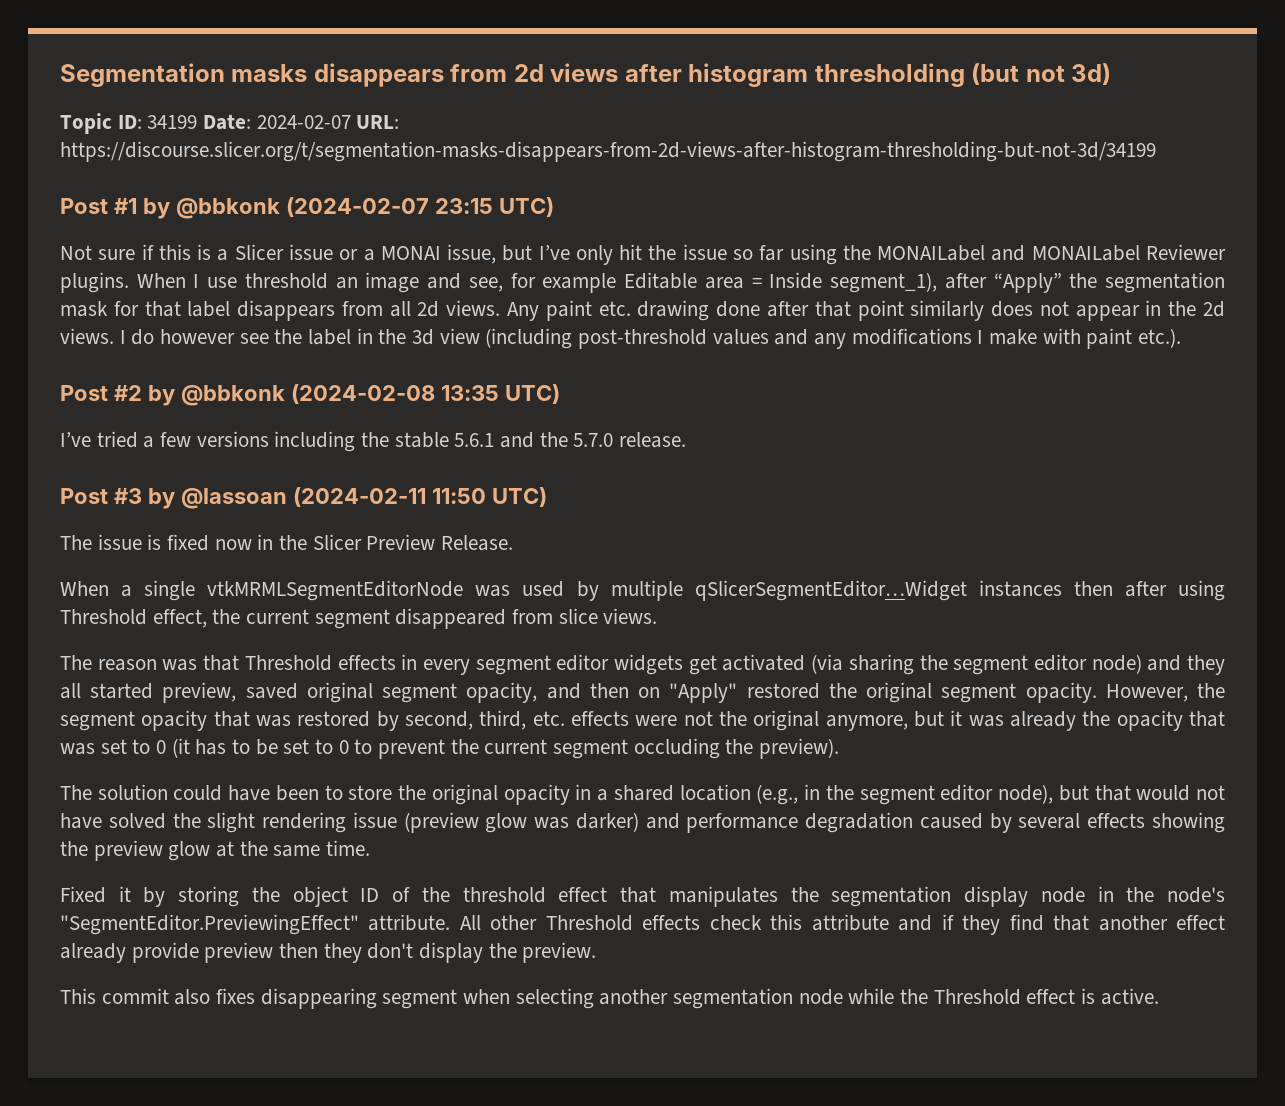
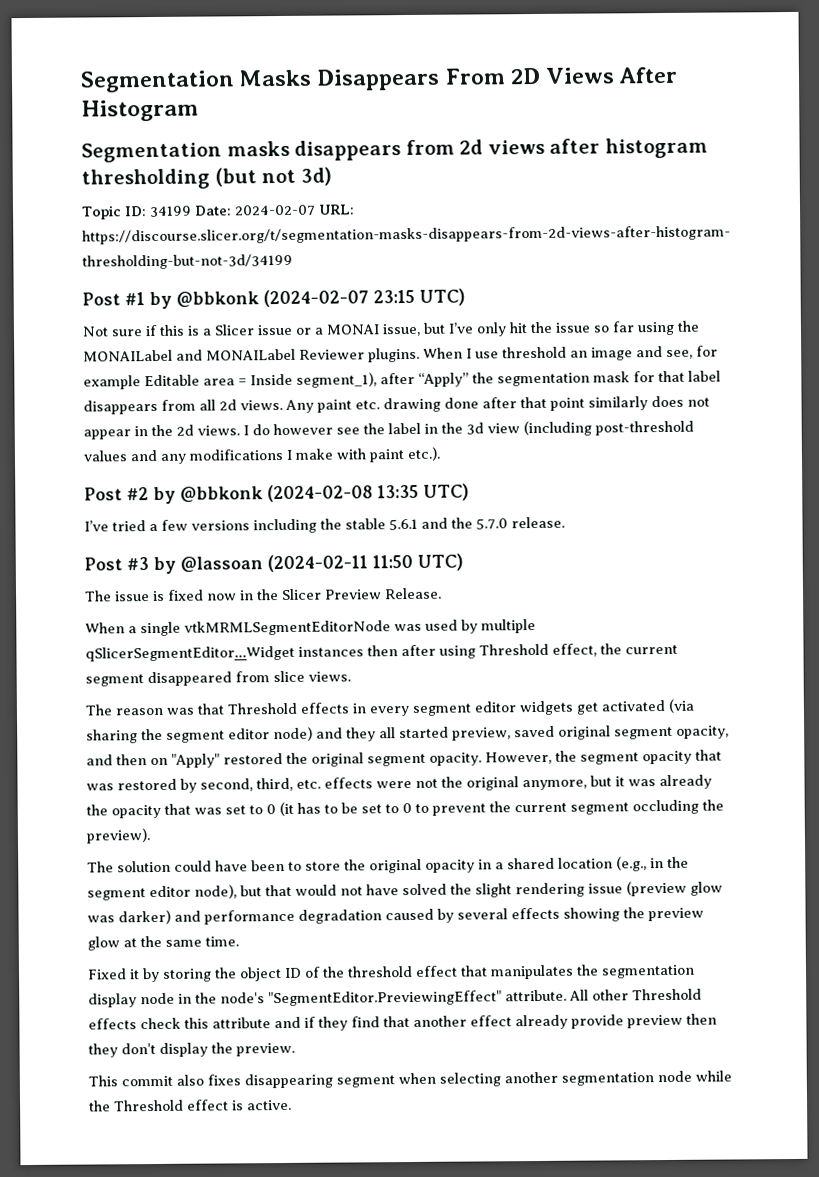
+ Segmentation Masks Disappears From 2D Views After Histogram

